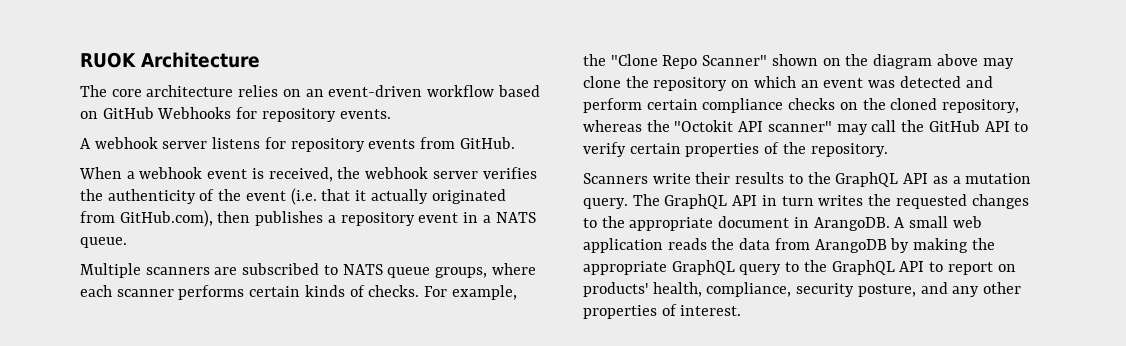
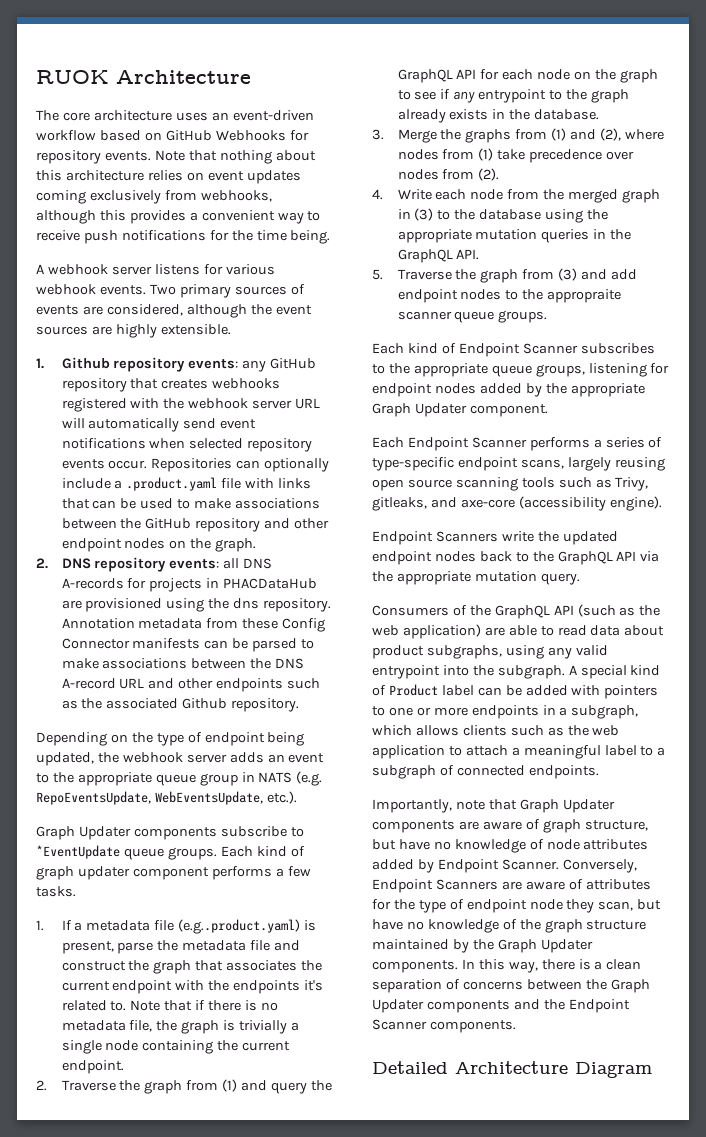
- The core architecture relies on an event-driven workflow based on GitHub Webhooks for repository events.
+ The core architecture uses an event-driven workflow based on GitHub Webhooks for repository events. Note that nothing about this architecture relies on event updates coming exclusively from webhooks, although this provides a convenient way to receive push notifications for the time being.
- A webhook server listens for repository events from GitHub.
- When a webhook event is received, the webhook server verifies the authenticity of the event (i.e. that it actually originated from GitHub.com), then publishes a repository event in a NATS queue.
- Multiple scanners are subscribed to NATS queue groups, where each scanner performs certain kinds of checks. For example, the "Clone Repo Scanner" shown on the diagram above may clone the repository on which an event was detected and perform certain compliance checks on the cloned repository, whereas the "Octokit API scanner" may call the GitHub API to verify certain properties of the repository.
- Scanners write their results to the GraphQL API as a mutation query. The GraphQL API in turn writes the requested changes to the appropriate document in ArangoDB. A small web application reads the data from ArangoDB by making the appropriate GraphQL query to the GraphQL API to report on products' health, compliance, security posture, and any other properties of interest.
+ A webhook server listens for various webhook events. Two primary sources of events are considered, although the event sources are highly extensible.
+ 1. Github repository events: any GitHub repository that creates webhooks registered with the webhook server URL will automatically send event notifications when selected repository events occur. Repositories can optionally include a .product.yaml file with links that can be used to make associations between the GitHub repository and other endpoint nodes on the graph.
+ 2. DNS repository events: all DNS A-records for projects in PHACDataHub are provisioned using the dns repository. Annotation metadata from these Config Connector manifests can be parsed to make associations between the DNS A-record URL and other endpoints such as the associated Github repository.
+ Depending on the type of endpoint being updated, the webhook server adds an event to the appropriate queue group in NATS (e.g. RepoEventsUpdate, WebEventsUpdate, etc.).
+ Graph Updater components subscribe to *EventUpdate queue groups. Each kind of graph updater component performs a few tasks.
+ 1. If a metadata file (e.g..product.yaml) is present, parse the metadata file and construct the graph that associates the current endpoint with the endpoints it's related to. Note that if there is no metadata file, the graph is trivially a single node containing the current endpoint.
+ 2. Traverse the graph from (1) and query the GraphQL API for each node on the graph to see if any entrypoint to the graph already exists in the database.
+ 3. Merge the graphs from (1) and (2), where nodes from (1) take precedence over nodes from (2).
+ 4. Write each node from the merged graph in (3) to the database using the appropriate mutation queries in the GraphQL API.
+ 5. Traverse the graph from (3) and add endpoint nodes to the appropraite scanner queue groups.
+ Each kind of Endpoint Scanner subscribes to the appropriate queue groups, listening for endpoint nodes added by the appropriate Graph Updater component.
+ Each Endpoint Scanner performs a series of type-specific endpoint scans, largely reusing open source scanning tools such as Trivy, gitleaks, and axe-core (accessibility engine).
+ Endpoint Scanners write the updated endpoint nodes back to the GraphQL API via the appropriate mutation query.
+ Consumers of the GraphQL API (such as the web application) are able to read data about product subgraphs, using any valid entrypoint into the subgraph. A special kind of Product label can be added with pointers to one or more endpoints in a subgraph, which allows clients such as the web application to attach a meaningful label to a subgraph of connected endpoints.
+ Importantly, note that Graph Updater components are aware of graph structure, but have no knowledge of node attributes added by Endpoint Scanner. Conversely, Endpoint Scanners are aware of attributes for the type of endpoint node they scan, but have no knowledge of the graph structure maintained by the Graph Updater components. In this way, there is a clean separation of concerns between the Graph Updater components and the Endpoint Scanner components.
+ Detailed Architecture Diagram

